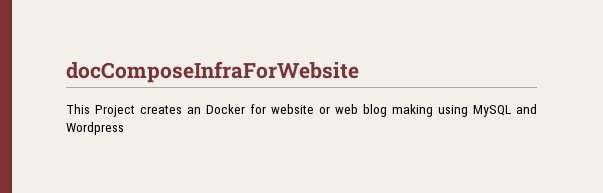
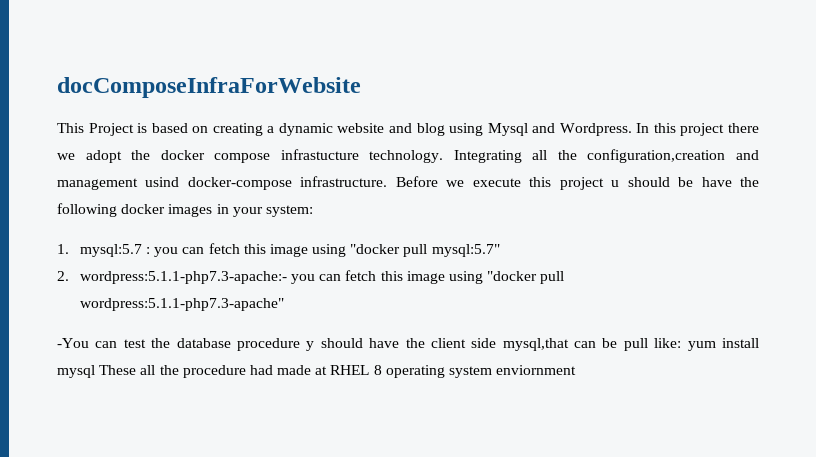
- This Project creates an Docker for website or web blog making using MySQL and Wordpress
+ This Project is based on creating a dynamic website and blog using Mysql and Wordpress. In this project there we adopt the docker compose infrastucture technology. Integrating all the configuration,creation and management usind docker-compose infrastructure. Before we execute this project u should be have the following docker images in your system:
+ 1. mysql:5.7 : you can fetch this image using "docker pull mysql:5.7"
+ 2. wordpress:5.1.1-php7.3-apache:- you can fetch this image using "docker pull wordpress:5.1.1-php7.3-apache"
+ -You can test the database procedure y should have the client side mysql,that can be pull like: yum install mysql These all the procedure had made at RHEL 8 operating system enviornment

